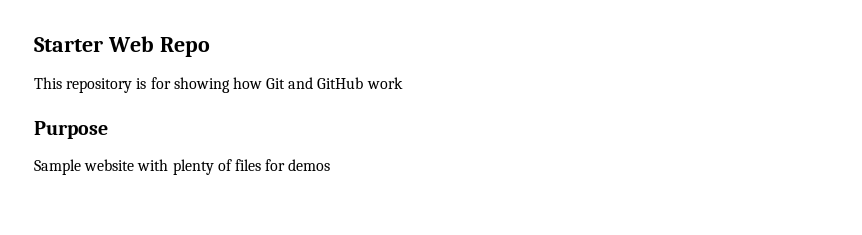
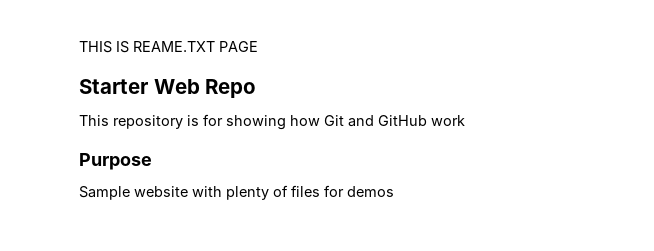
+ THIS IS REAME.TXT PAGE

